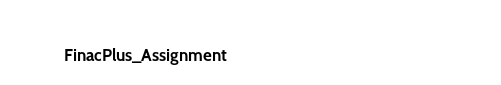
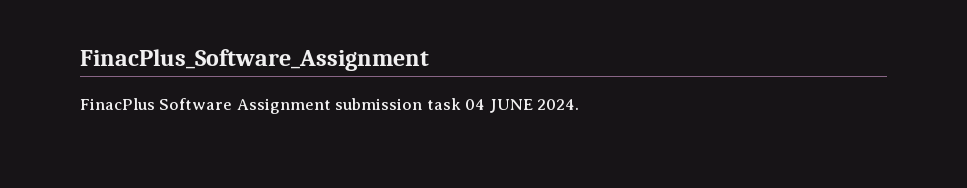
- FinacPlus_Assignment
+ FinacPlus_Software_Assignment
+ FinacPlus Software Assignment submission task 04 JUNE 2024.

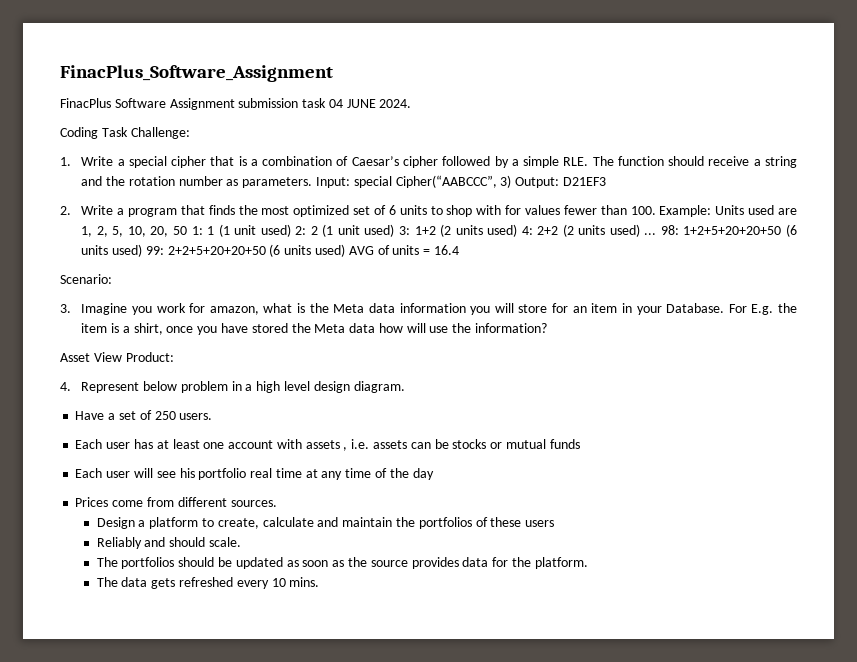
+ Coding Task Challenge:
+ 1. Write a special cipher that is a combination of Caesar’s cipher followed by a simple RLE. The function should receive a string and the rotation number as parameters. Input: special Cipher(“AABCCC”, 3) Output: D21EF3
+ 2. Write a program that finds the most optimized set of 6 units to shop with for values fewer than 100. Example: Units used are 1, 2, 5, 10, 20, 50 1: 1 (1 unit used) 2: 2 (1 unit used) 3: 1+2 (2 units used) 4: 2+2 (2 units used) ... 98: 1+2+5+20+20+50 (6 units used) 99: 2+2+5+20+20+50 (6 units used) AVG of units = 16.4
+ Scenario:
+ 3. Imagine you work for amazon, what is the Meta data information you will store for an item in your Database. For E.g. the item is a shirt, once you have stored the Meta data how will use the information?
+ Asset View Product:
+ 4. Represent below problem in a high level design diagram.
+ Have a set of 250 users.
+ Each user has at least one account with assets , i.e. assets can be stocks or mutual funds
+ Each user will see his portfolio real time at any time of the day
+ Prices come from different sources.
+ Design a platform to create, calculate and maintain the portfolios of these users
+ Reliably and should scale.
+ The portfolios should be updated as soon as the source provides data for the platform.
+ The data gets refreshed every 10 mins.

